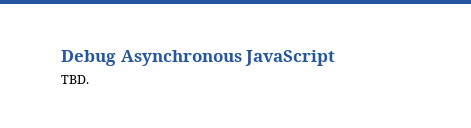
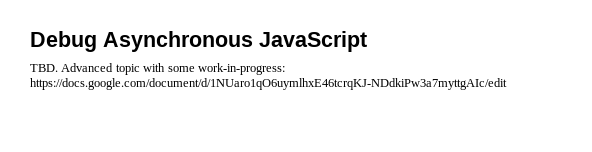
- TBD.
+ TBD. Advanced topic with some work-in-progress: https://docs.google.com/document/d/1NUaro1qO6uymlhxE46tcrqKJ-NDdkiPw3a7myttgAIc/edit

